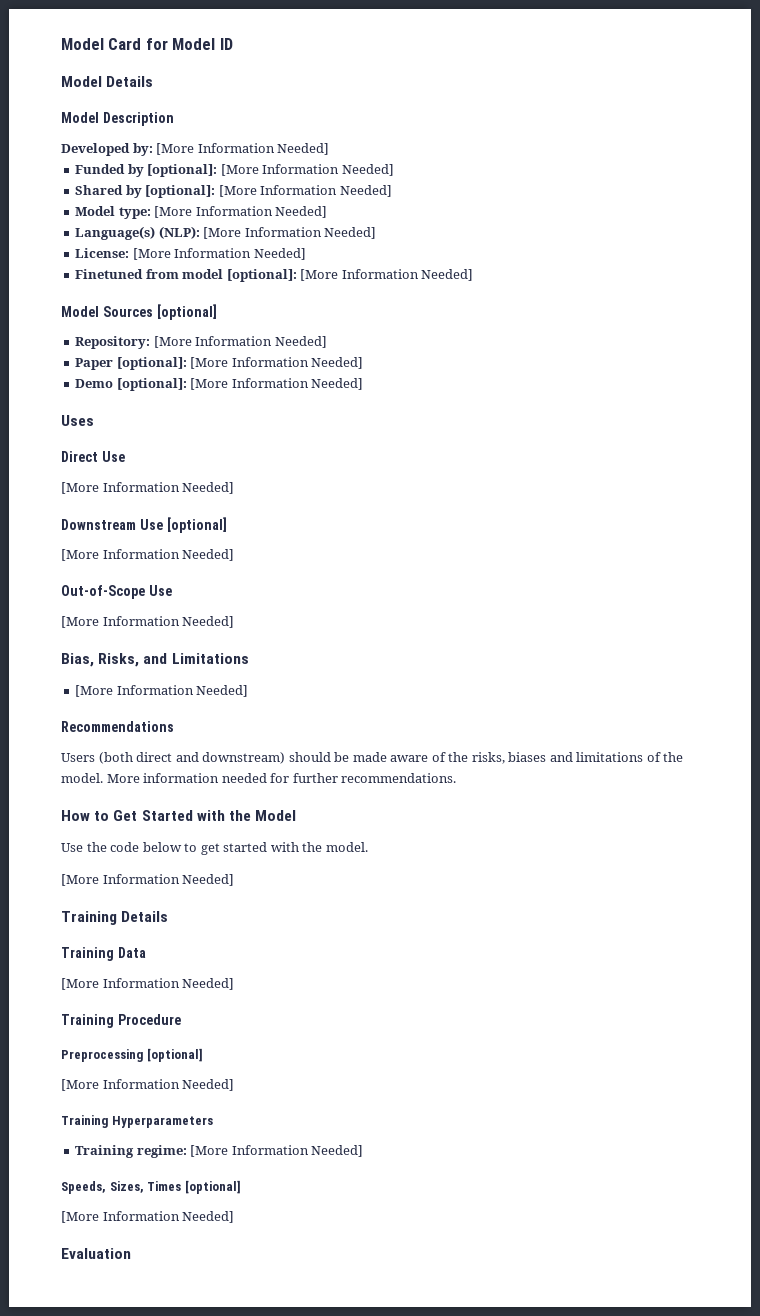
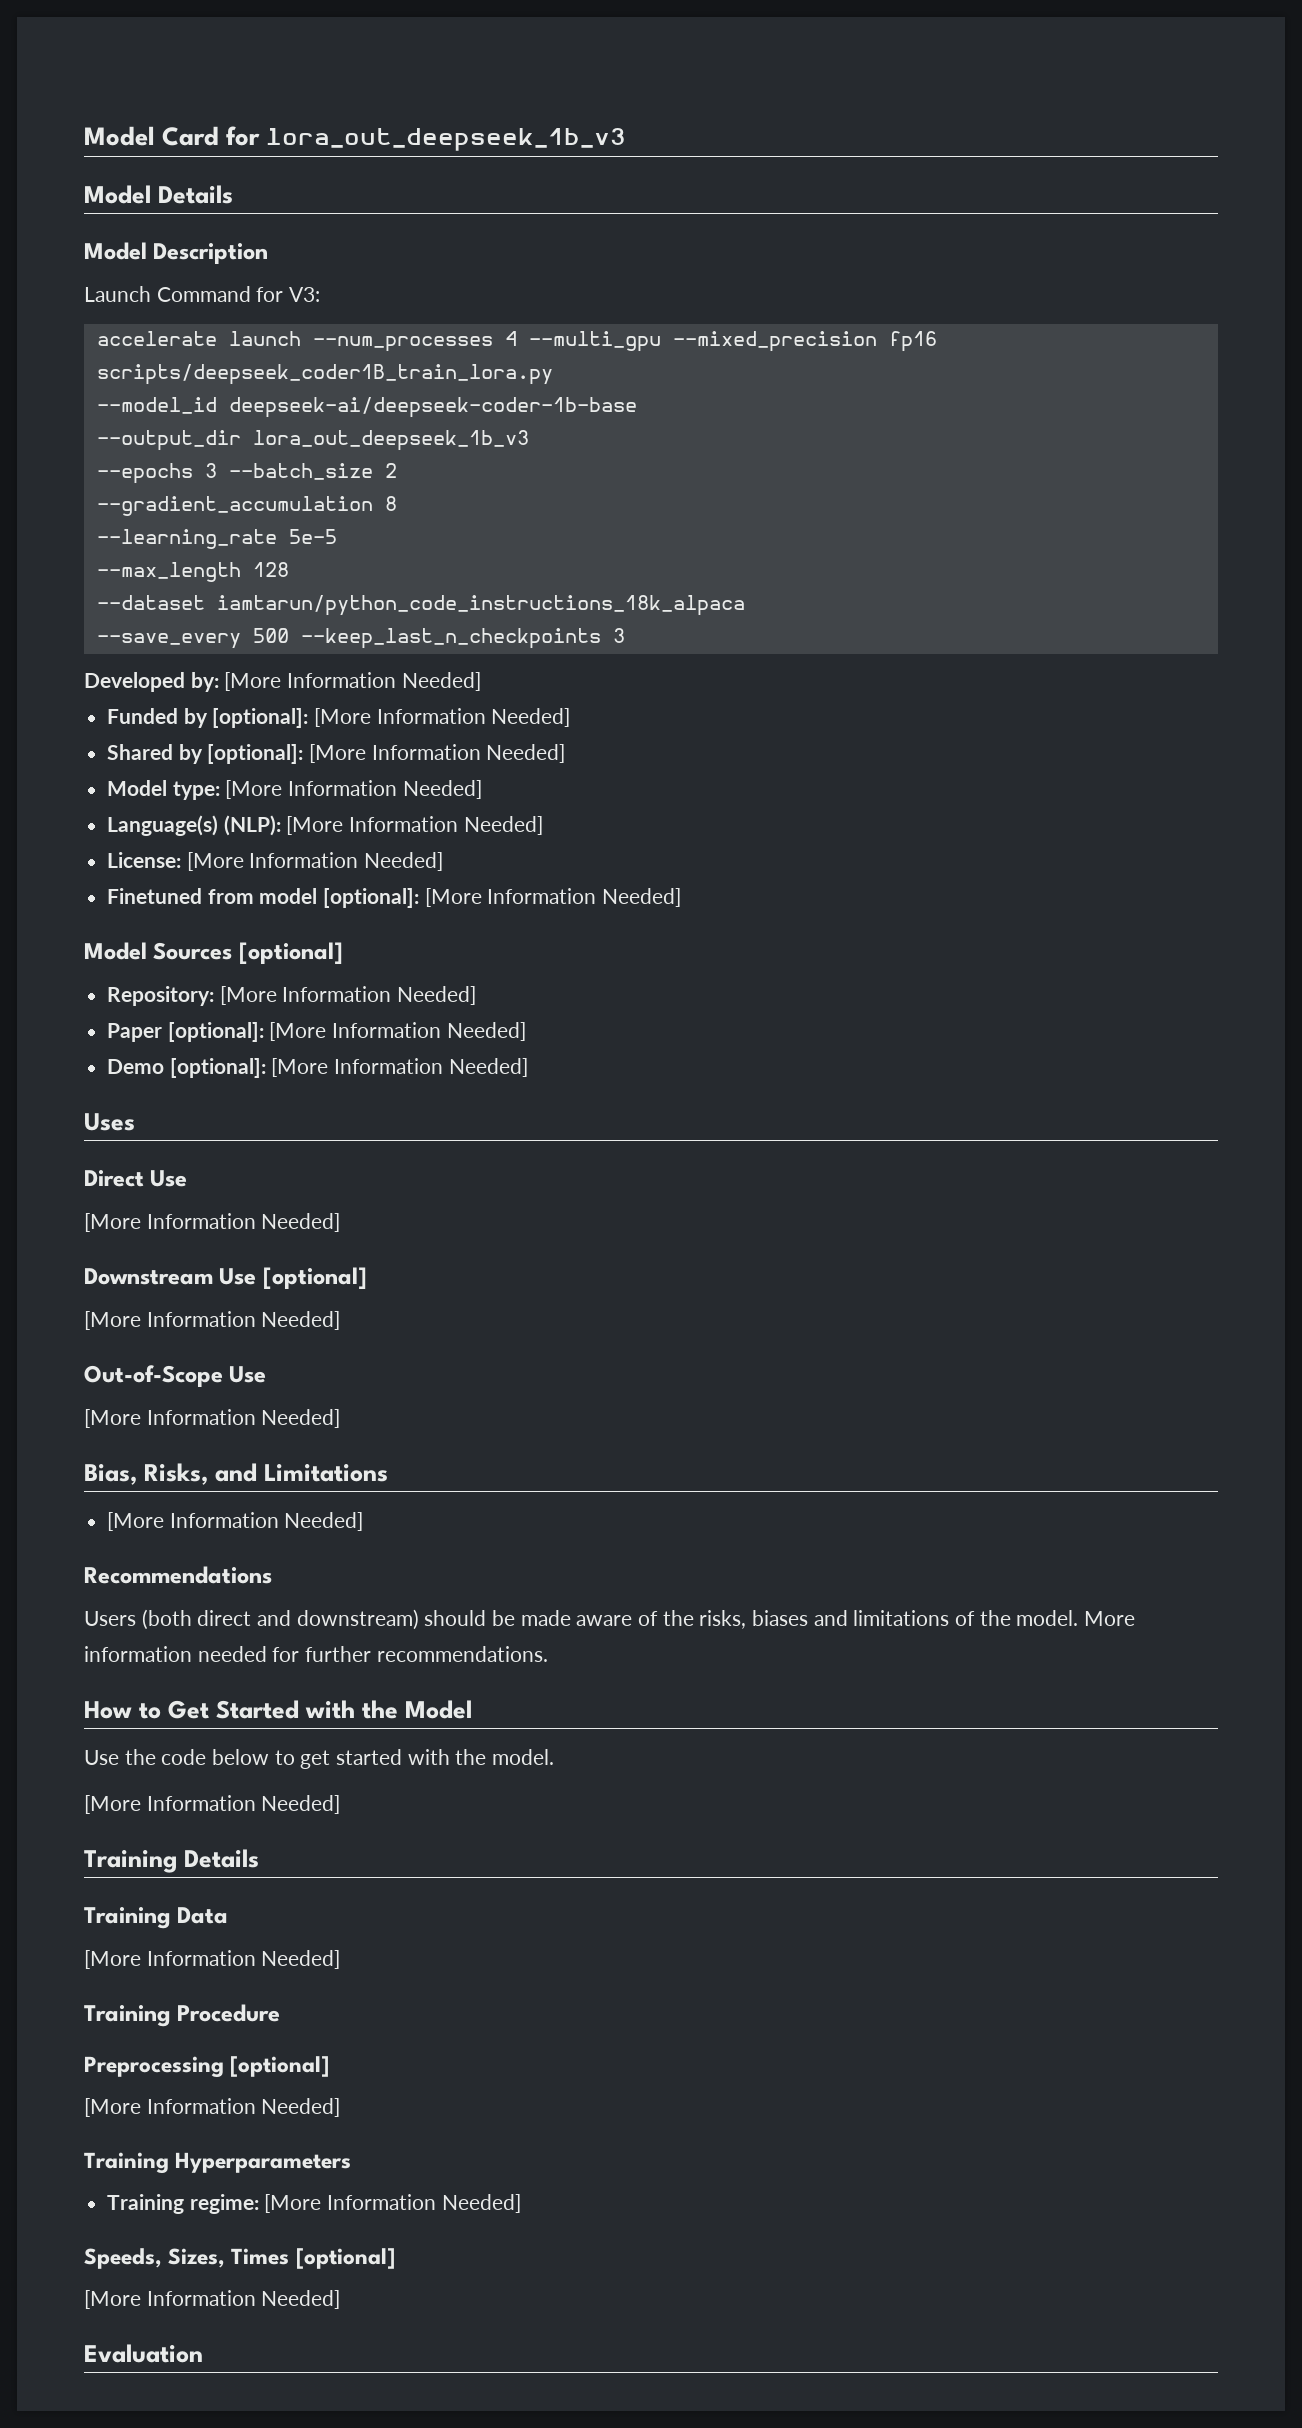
- Model Card for Model ID
+ Model Card for lora_out_deepseek_1b_v3
+ Launch Command for V3:
+ accelerate launch --num_processes 4 --multi_gpu --mixed_precision fp16 scripts/deepseek_coder1B_train_lora.py
+ --model_id deepseek-ai/deepseek-coder-1b-base
+ --output_dir lora_out_deepseek_1b_v3
+ --epochs 3 --batch_size 2
+ --gradient_accumulation 8
+ --learning_rate 5e-5
+ --max_length 128
+ --dataset iamtarun/python_code_instructions_18k_alpaca
+ --save_every 500 --keep_last_n_checkpoints 3

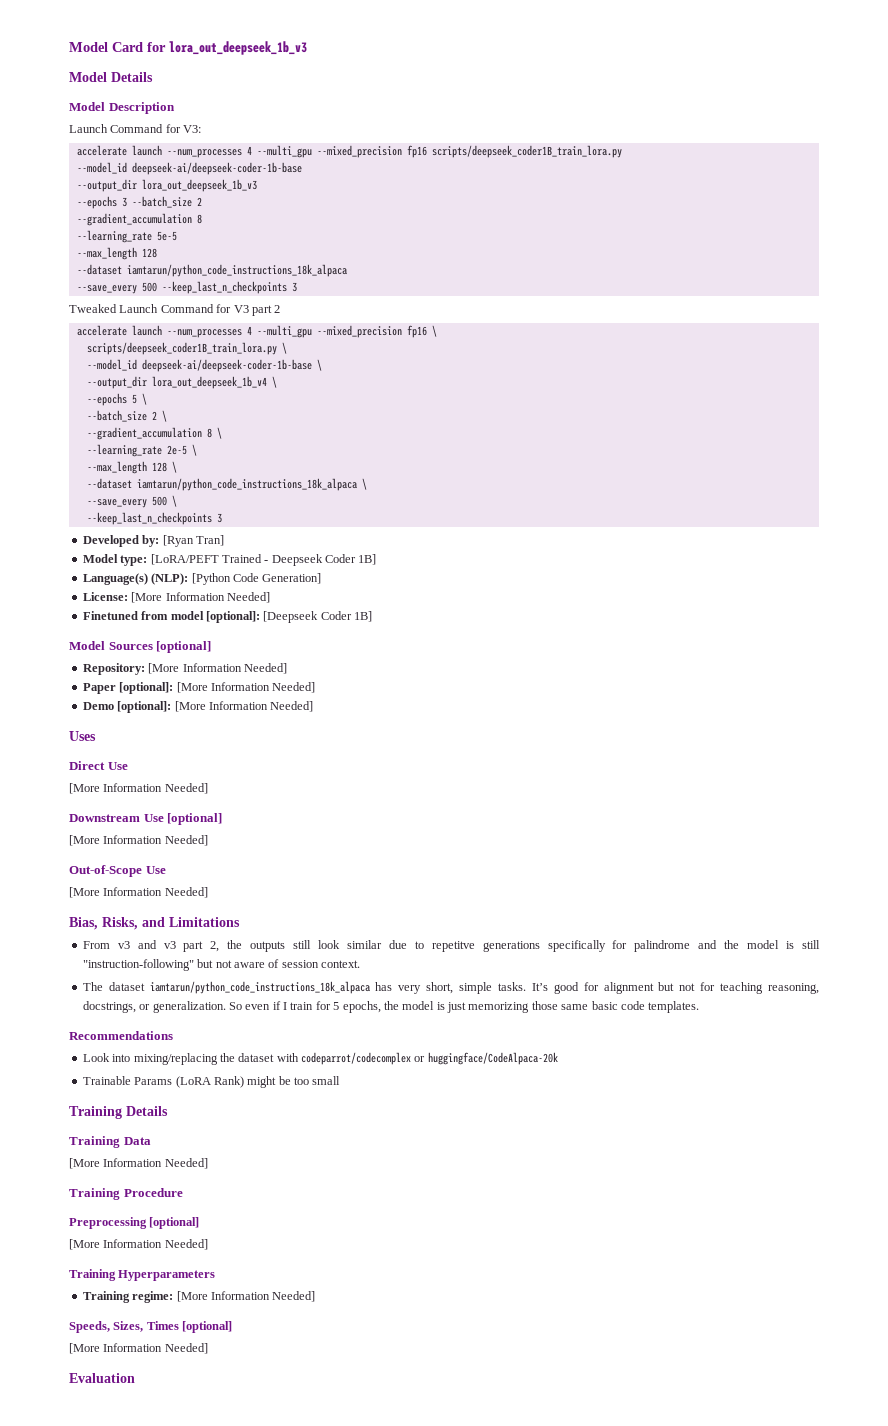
- Developed by: [More Information Needed]
- Funded by [optional]: [More Information Needed]
- Shared by [optional]: [More Information Needed]
- Model type: [More Information Needed]
+ Tweaked Launch Command for V3 part 2
+ accelerate launch --num_processes 4 --multi_gpu --mixed_precision fp16 \
+ scripts/deepseek_coder1B_train_lora.py \
+ --model_id deepseek-ai/deepseek-coder-1b-base \
+ --output_dir lora_out_deepseek_1b_v4 \
+ --epochs 5 \
+ --batch_size 2 \
+ --gradient_accumulation 8 \
+ --learning_rate 2e-5 \
+ --max_length 128 \
+ --dataset iamtarun/python_code_instructions_18k_alpaca \
+ --save_every 500 \
+ --keep_last_n_checkpoints 3
+ Developed by: [Ryan Tran]
+ Model type: [LoRA/PEFT Trained - Deepseek Coder 1B]
- Language(s) (NLP): [More Information Needed]
+ Language(s) (NLP): [Python Code Generation]
- Finetuned from model [optional]: [More Information Needed]
+ Finetuned from model [optional]: [Deepseek Coder 1B]
  Bias, Risks, and Limitations
- [More Information Needed]
+ From v3 and v3 part 2, the outputs still look similar due to repetitve generations specifically for palindrome and the model is still "instruction-following" but not aware of session context.
+ The dataset iamtarun/python_code_instructions_18k_alpaca has very short, simple tasks. It’s good for alignment but not for teaching reasoning, docstrings, or generalization. So even if I train for 5 epochs, the model is just memorizing those same basic code templates.
  Recommendations
- Users (both direct and downstream) should be made aware of the risks, biases and limitations of the model. More information needed for further recommendations.
- How to Get Started with the Model
- Use the code below to get started with the model.
- [More Information Needed]
+ Look into mixing/replacing the dataset with codeparrot/codecomplex or huggingface/CodeAlpaca-20k
+ Trainable Params (LoRA Rank) might be too small

